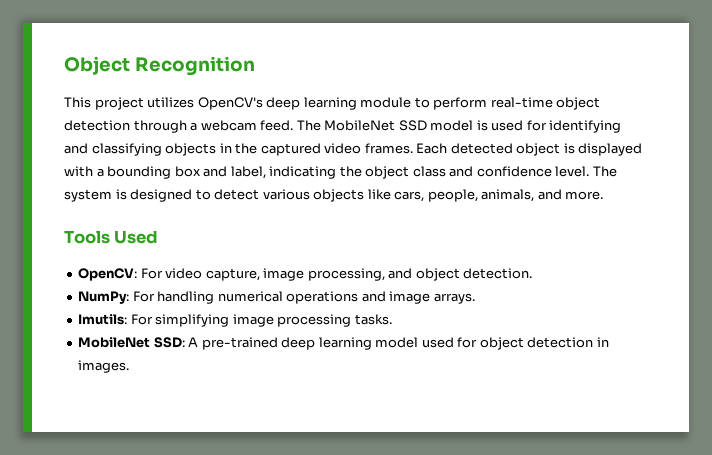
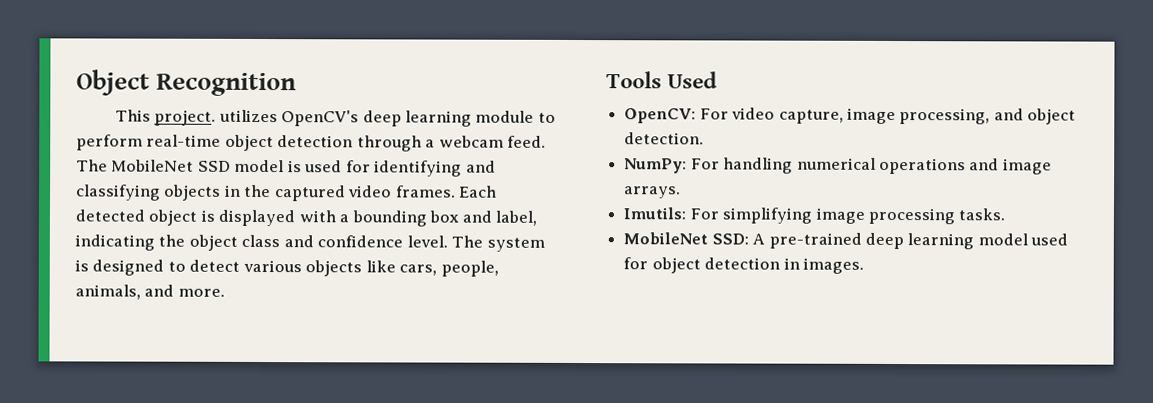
- This project utilizes OpenCV's deep learning module to perform real-time object detection through a webcam feed.
+ This project. utilizes OpenCV's deep learning module to perform real-time object detection through a webcam feed.

